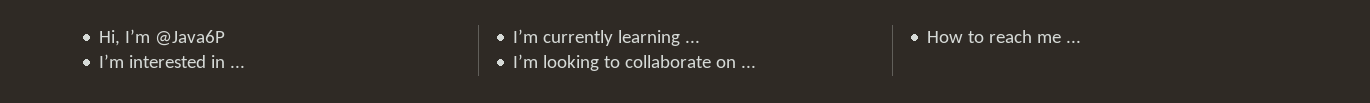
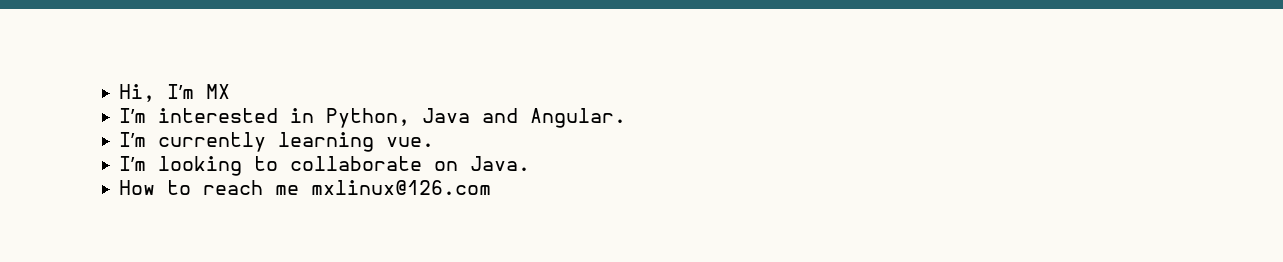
- Hi, I’m @Java6P
+ Hi, I’m MX
- I’m interested in ...
+ I’m interested in Python, Java and Angular.
- I’m currently learning ...
+ I’m currently learning vue.
- I’m looking to collaborate on ...
+ I’m looking to collaborate on Java.
- How to reach me ...
+ How to reach me mxlinux@126.com

